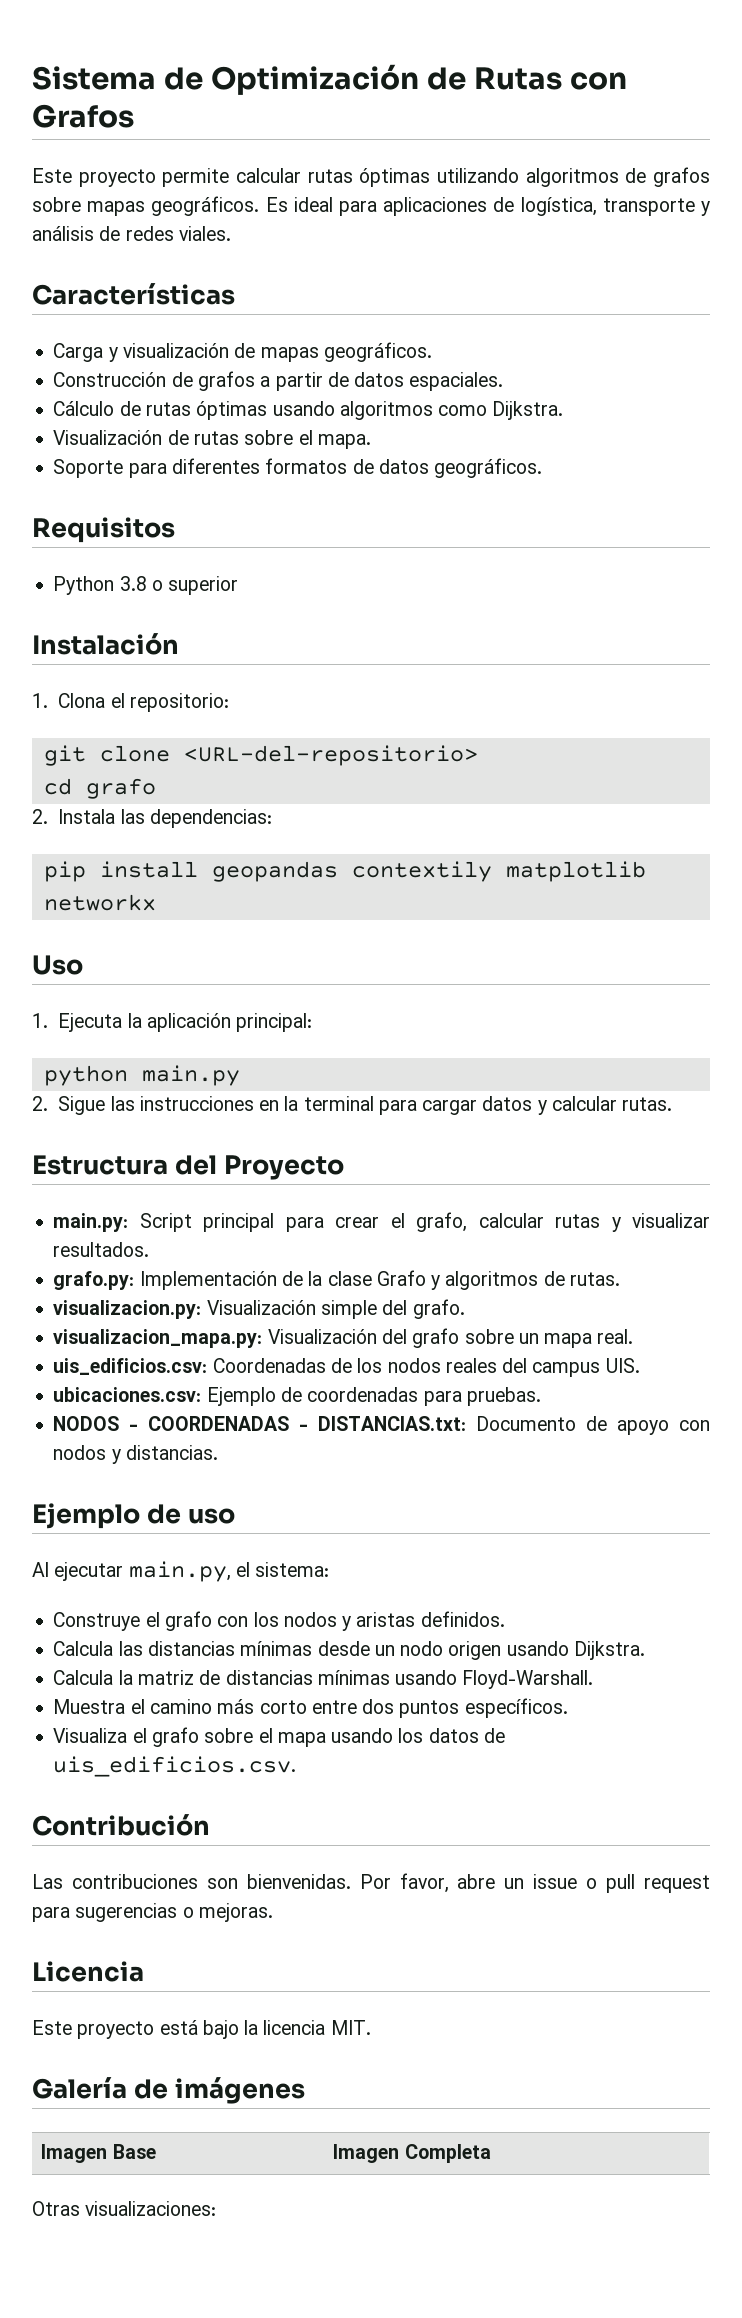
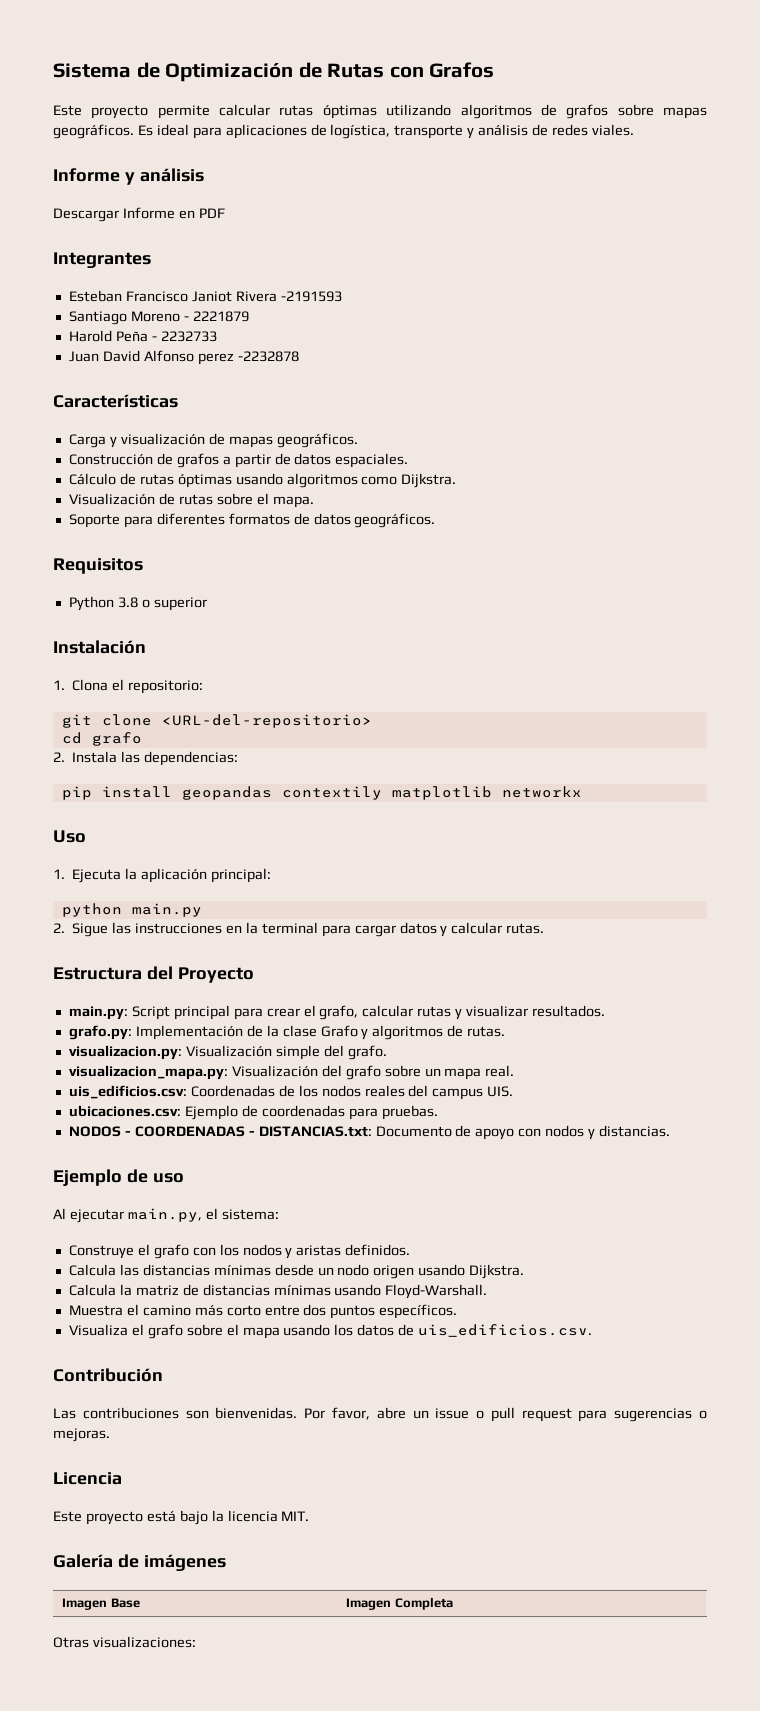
+ Informe y análisis
+ Descargar Informe en PDF
+ Integrantes
+ Esteban Francisco Janiot Rivera -2191593
+ Santiago Moreno - 2221879
+ Harold Peña - 2232733
+ Juan David Alfonso perez -2232878

